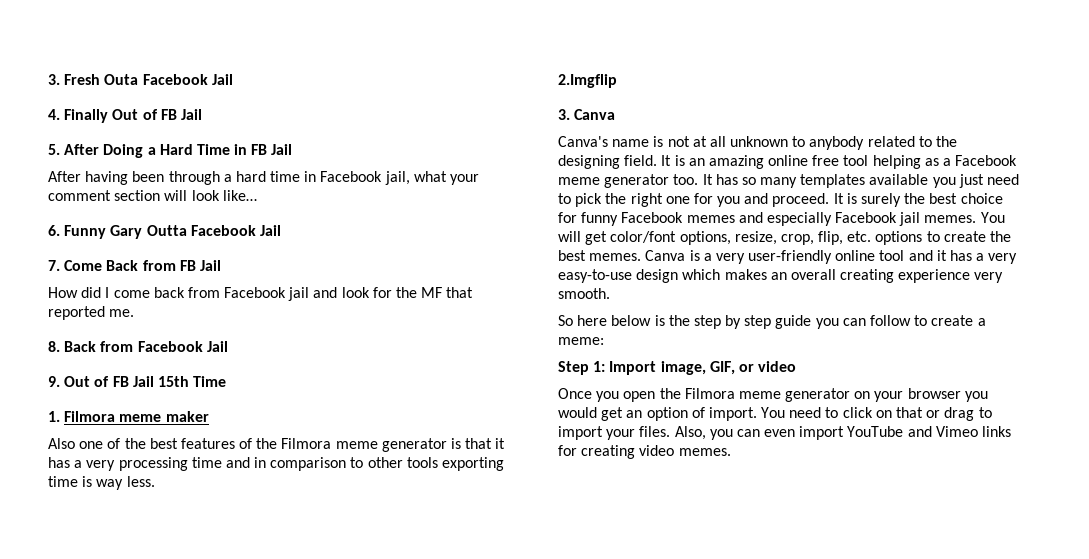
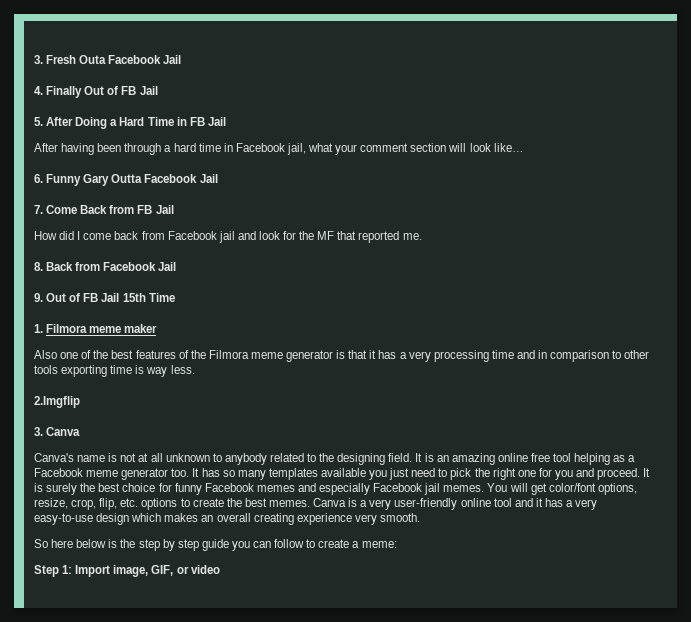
- Once you open the Filmora meme generator on your browser you would get an option of import. You need to click on that or drag to import your files. Also, you can even import YouTube and Vimeo links for creating video memes.

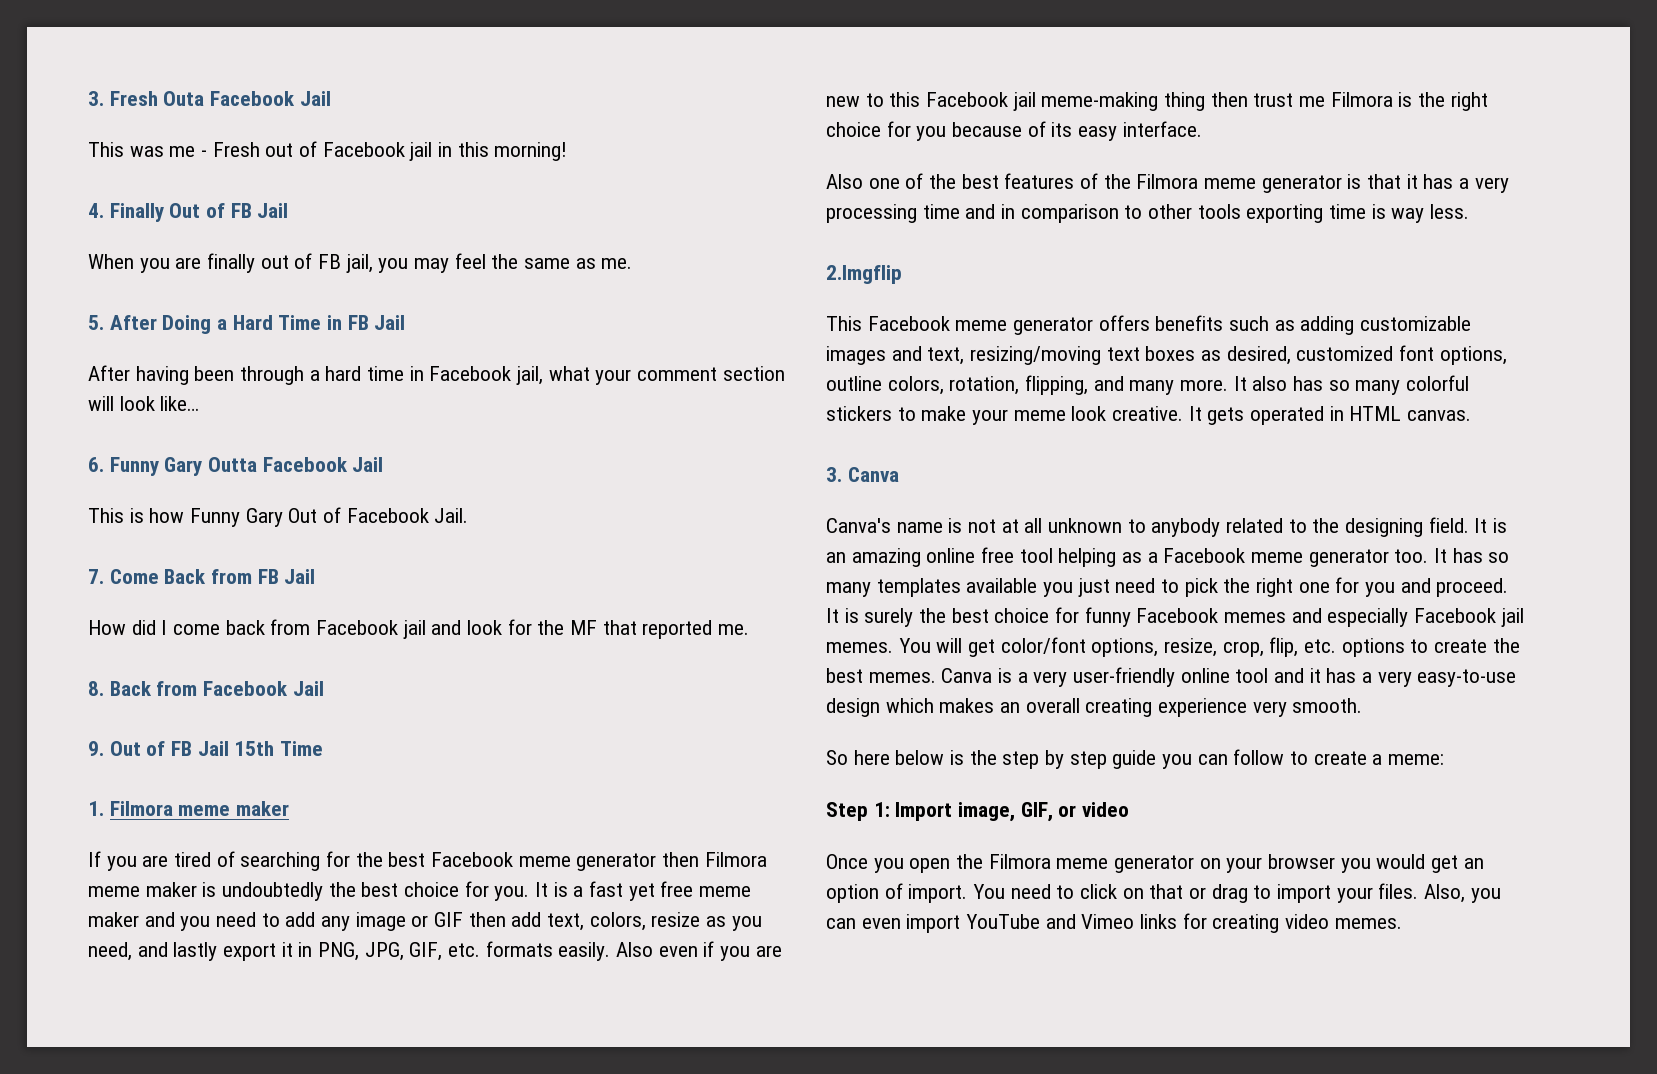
+ This was me - Fresh out of Facebook jail in this morning!
+ When you are finally out of FB jail, you may feel the same as me.
+ This is how Funny Gary Out of Facebook Jail.
+ If you are tired of searching for the best Facebook meme generator then Filmora meme maker is undoubtedly the best choice for you. It is a fast yet free meme maker and you need to add any image or GIF then add text, colors, resize as you need, and lastly export it in PNG, JPG, GIF, etc. formats easily. Also even if you are new to this Facebook jail meme-making thing then trust me Filmora is the right choice for you because of its easy interface.
+ This Facebook meme generator offers benefits such as adding customizable images and text, resizing/moving text boxes as desired, customized font options, outline colors, rotation, flipping, and many more. It also has so many colorful stickers to make your meme look creative. It gets operated in HTML canvas.
+ Once you open the Filmora meme generator on your browser you would get an option of import. You need to click on that or drag to import your files. Also, you can even import YouTube and Vimeo links for creating video memes.

